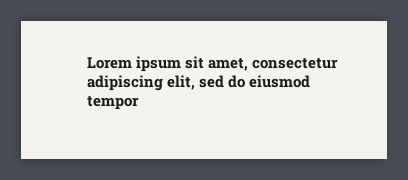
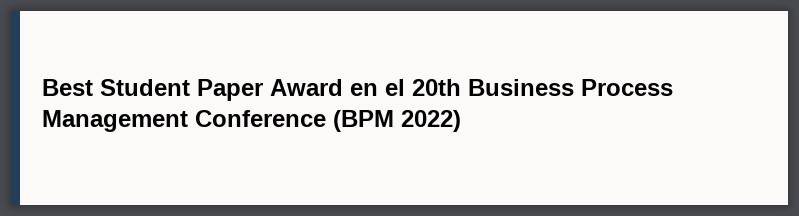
- Lorem ipsum sit amet, consectetur adipiscing elit, sed do eiusmod tempor
+ Best Student Paper Award en el 20th Business Process Management Conference (BPM 2022)

